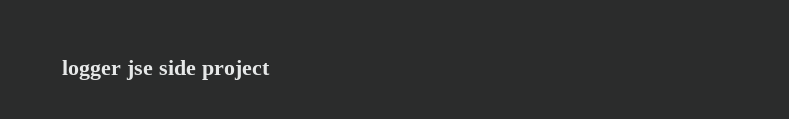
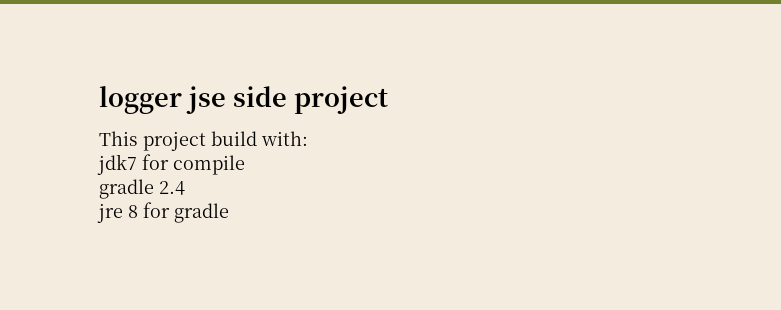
+ This project build with:
+ jdk7 for compile
+ gradle 2.4
+ jre 8 for gradle

